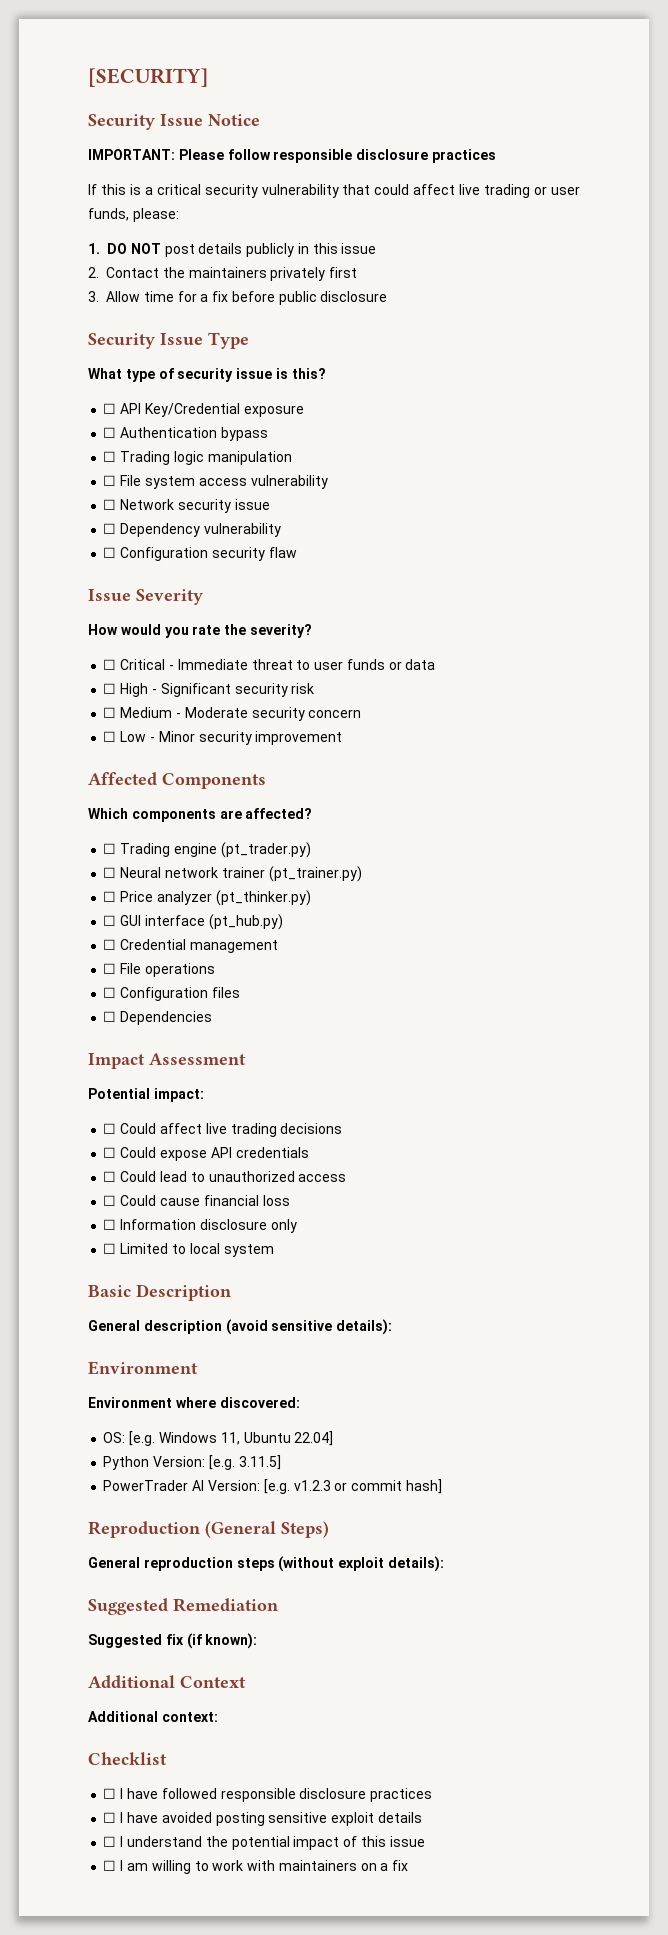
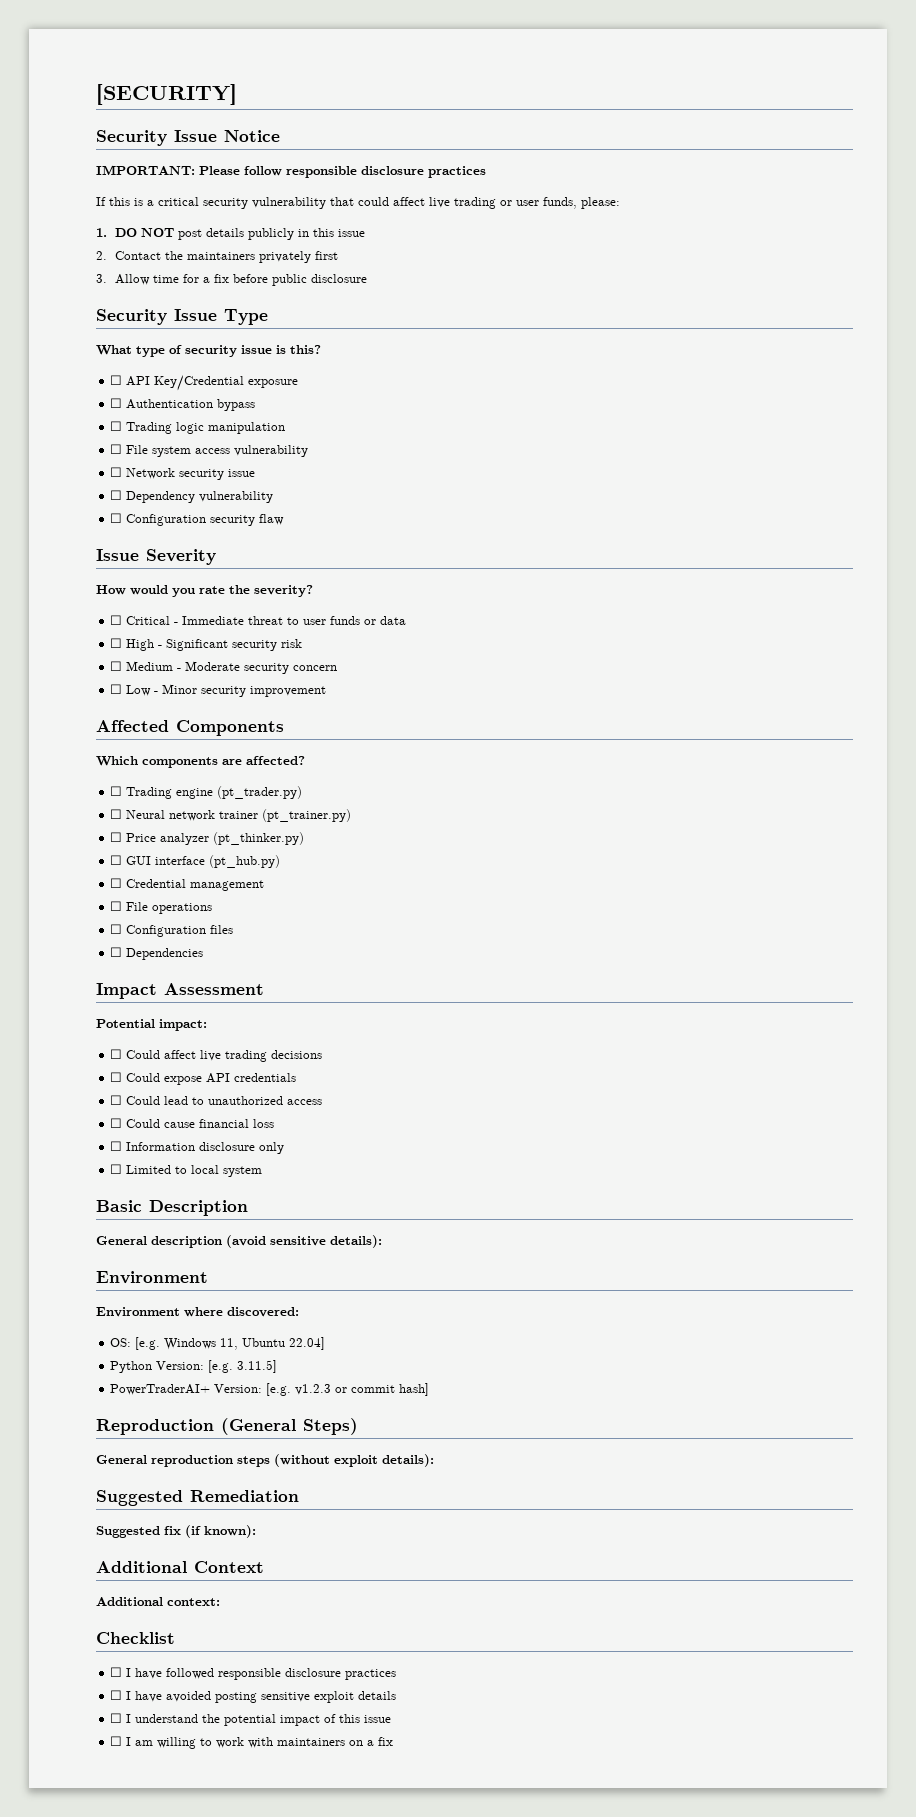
- PowerTrader AI Version: [e.g. v1.2.3 or commit hash]
+ PowerTraderAI+ Version: [e.g. v1.2.3 or commit hash]

